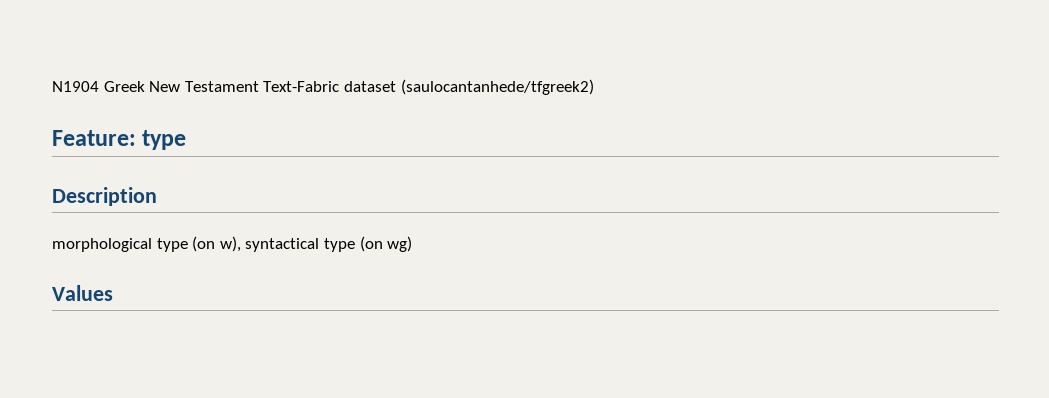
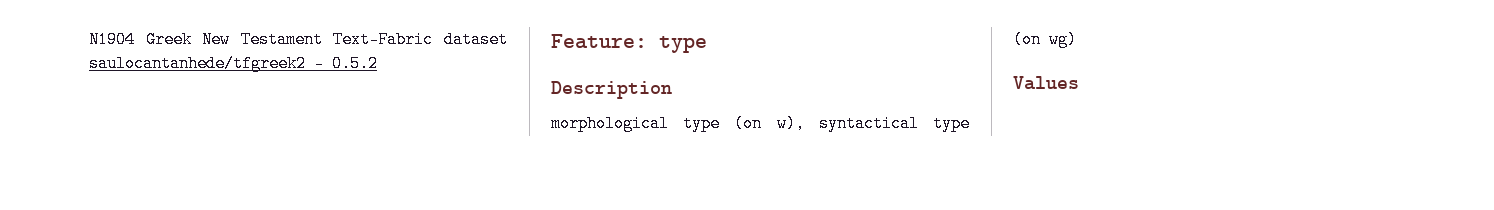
- N1904 Greek New Testament Text-Fabric dataset (saulocantanhede/tfgreek2)
+ N1904 Greek New Testament Text-Fabric dataset saulocantanhede/tfgreek2 - 0.5.2

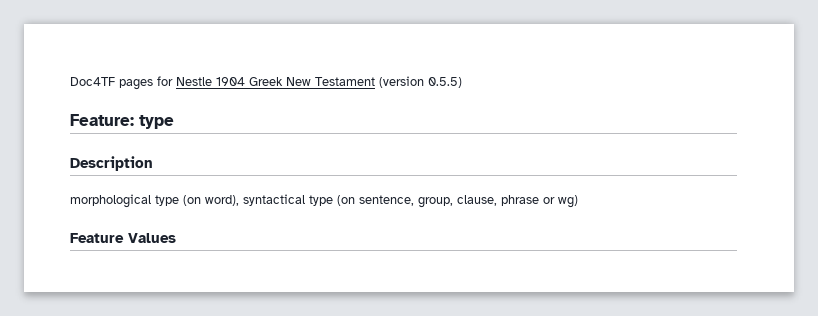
- N1904 Greek New Testament Text-Fabric dataset saulocantanhede/tfgreek2 - 0.5.2
+ Doc4TF pages for Nestle 1904 Greek New Testament (version 0.5.5)
- morphological type (on w), syntactical type (on wg)
+ morphological type (on word), syntactical type (on sentence, group, clause, phrase or wg)
- Values
+ Feature Values

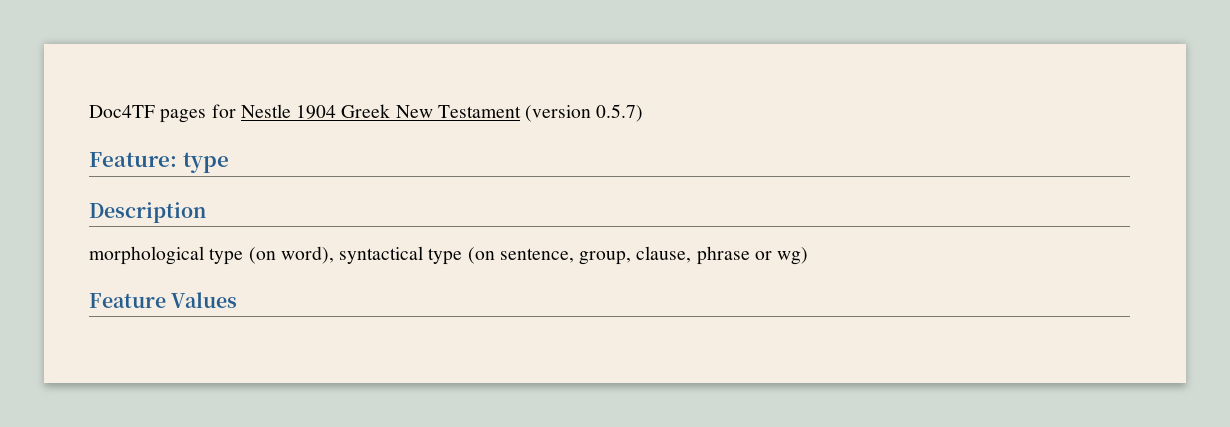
- Doc4TF pages for Nestle 1904 Greek New Testament (version 0.5.5)
+ Doc4TF pages for Nestle 1904 Greek New Testament (version 0.5.7)

